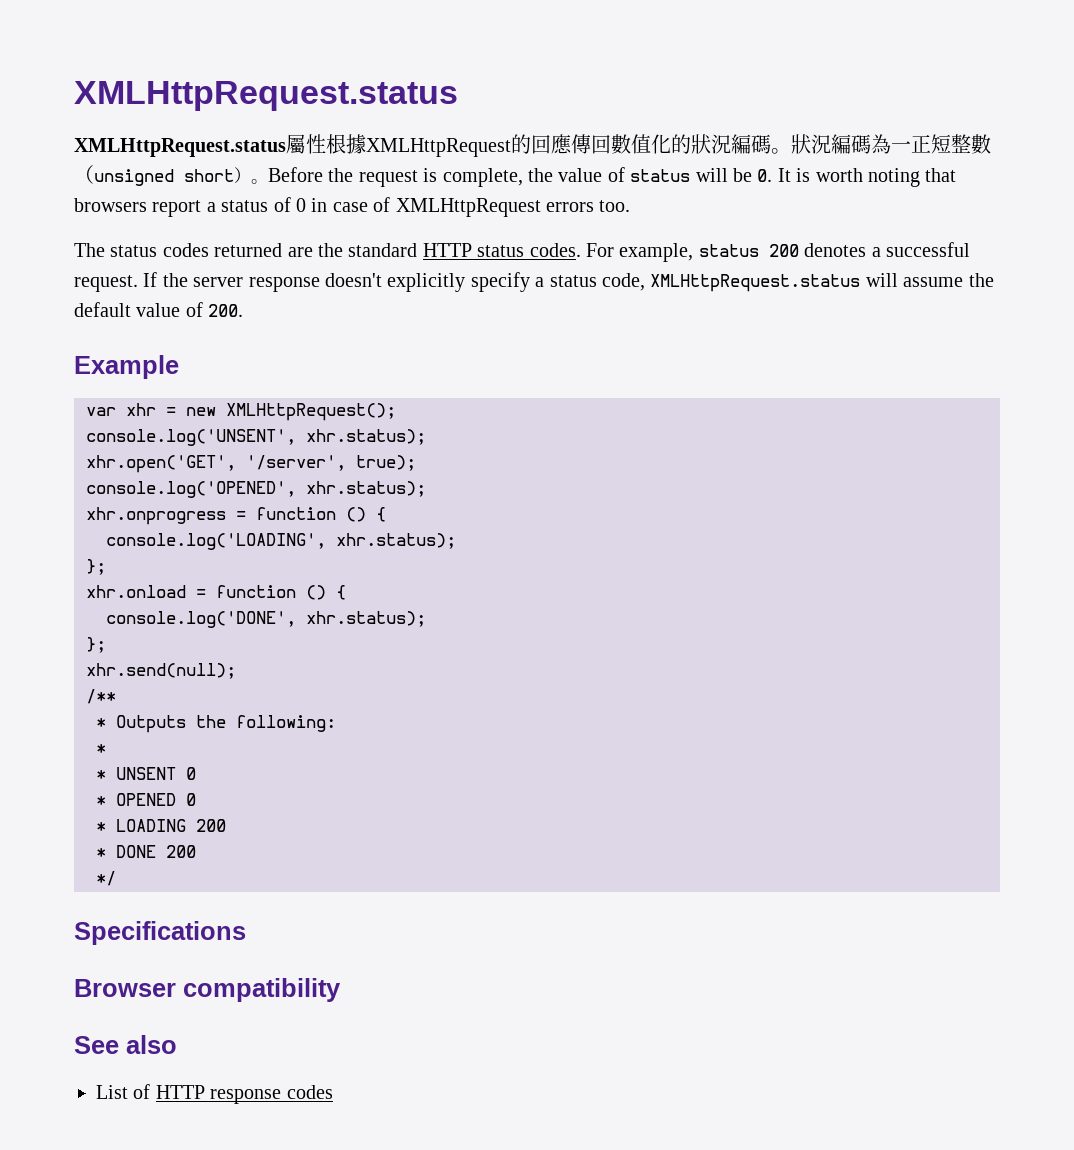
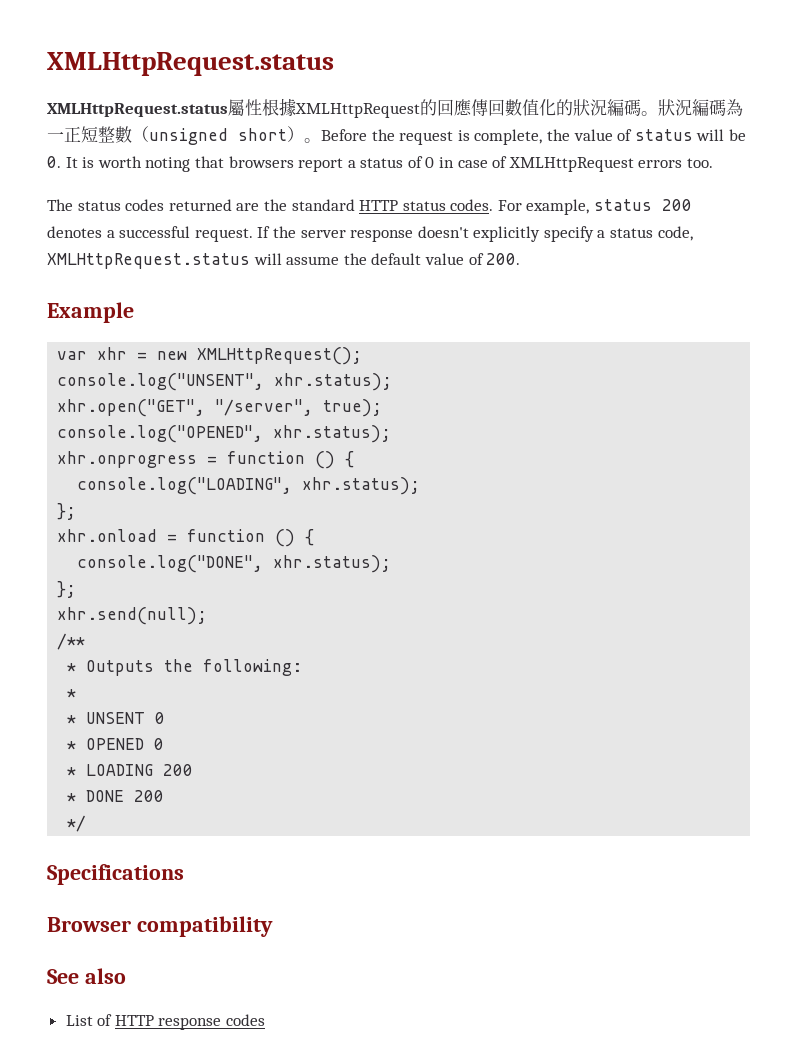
- console.log('UNSENT', xhr.status);
- xhr.open('GET', '/server', true);
+ console.log("UNSENT", xhr.status);
+ xhr.open("GET", "/server", true);
- console.log('OPENED', xhr.status);
+ console.log("OPENED", xhr.status);
- console.log('LOADING', xhr.status);
+ console.log("LOADING", xhr.status);
- console.log('DONE', xhr.status);
+ console.log("DONE", xhr.status);

